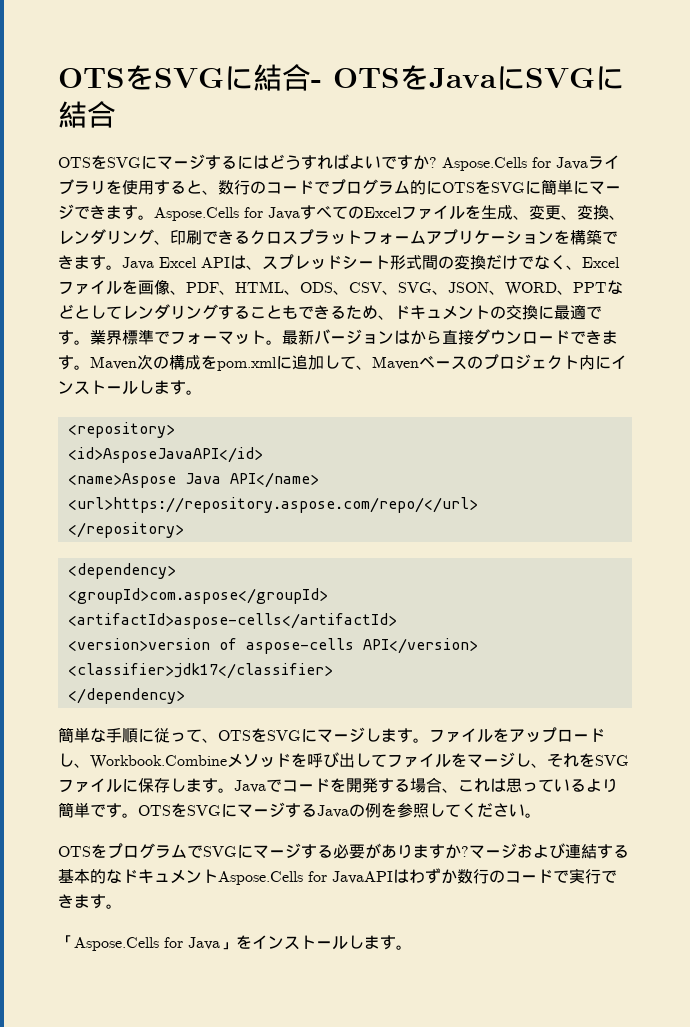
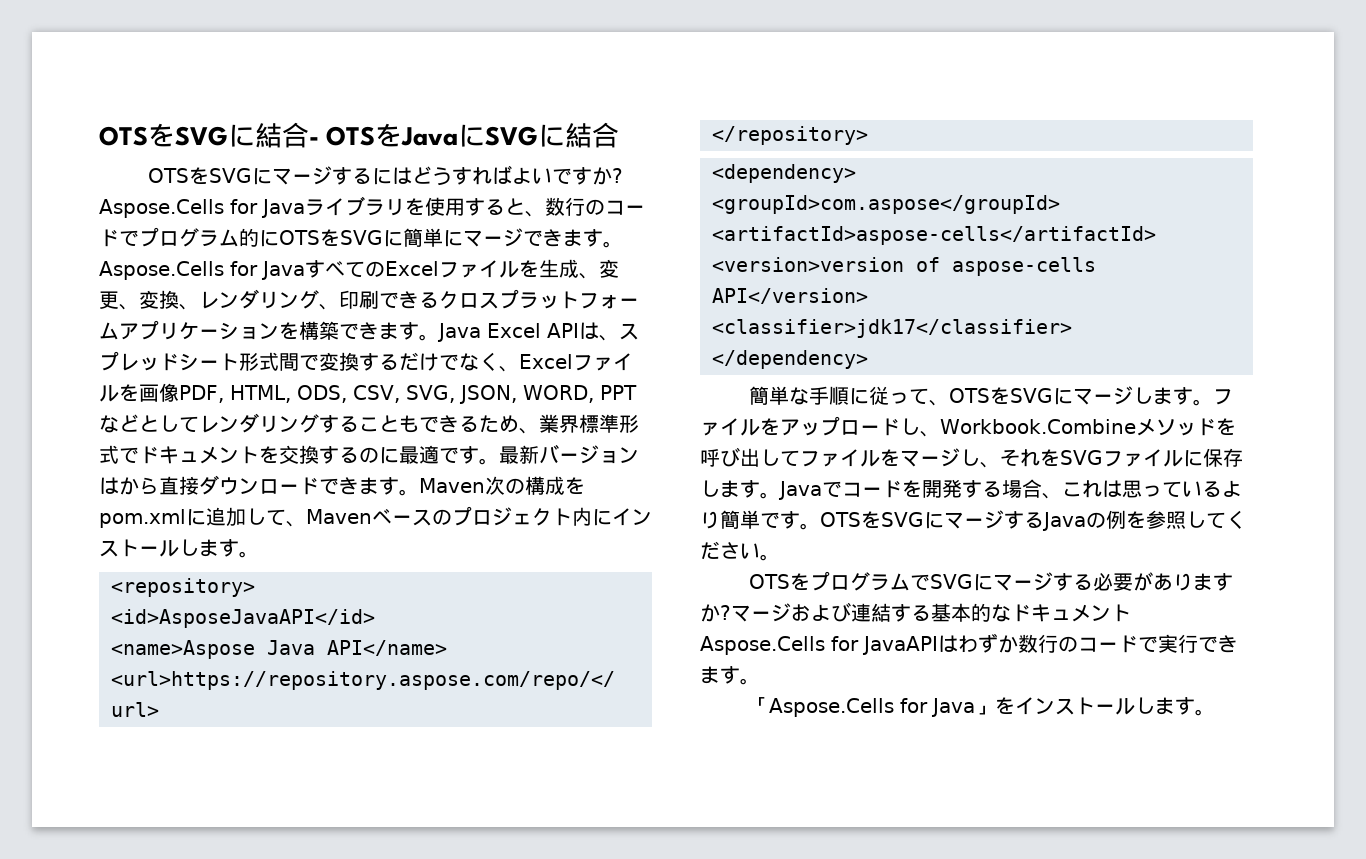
- Java Excel APIは、スプレッドシート形式間の変換だけでなく、Excelファイルを画像、PDF、HTML、ODS、CSV、SVG、JSON、WORD、PPTなどとしてレンダリングすることもできるため、ドキュメントの交換に最適です。業界標準でフォーマット。
+ Java Excel APIは、スプレッドシート形式間で変換するだけでなく、Excelファイルを画像PDF, HTML, ODS, CSV, SVG, JSON, WORD, PPTなどとしてレンダリングすることもできるため、業界標準形式でドキュメントを交換するのに最適です。

